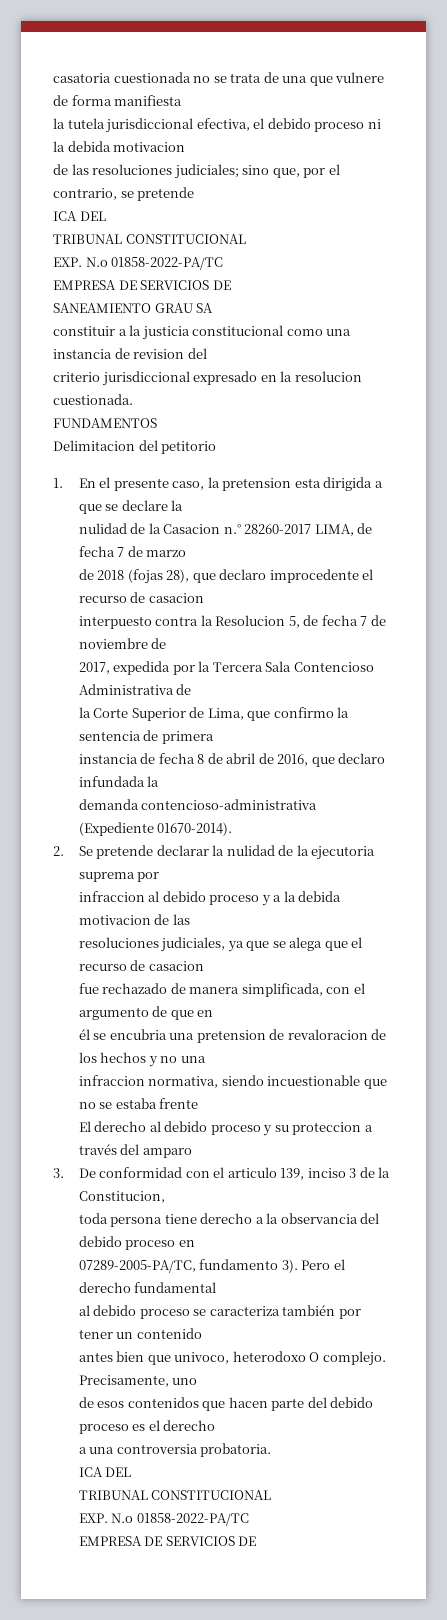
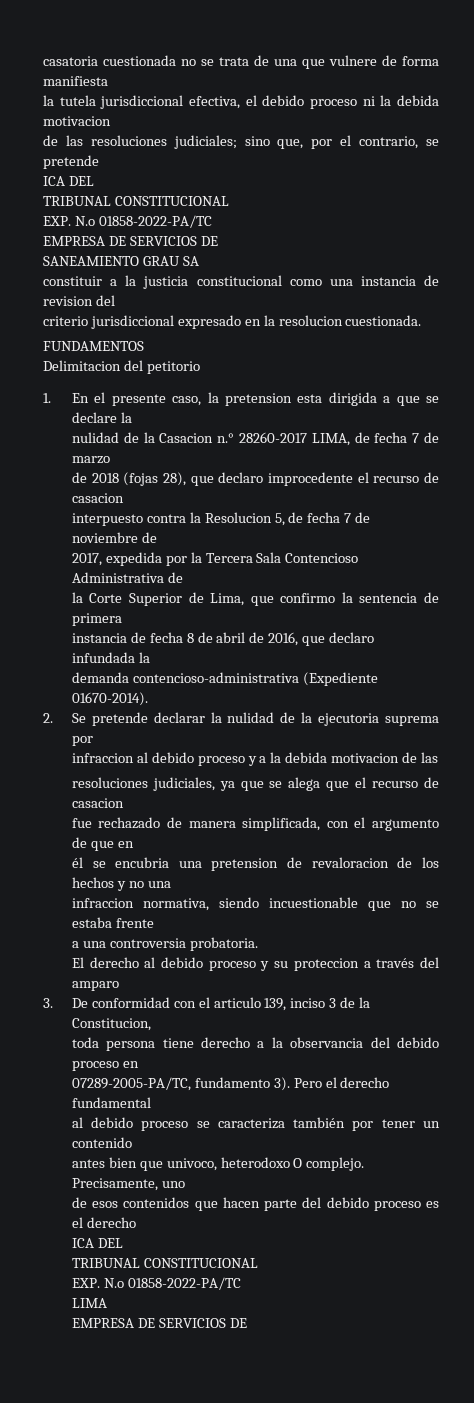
+ a una controversia probatoria.
  de esos contenidos que hacen parte del debido proceso es el derecho
- a una controversia probatoria.
  ICA DEL
  TRIBUNAL CONSTITUCIONAL
  EXP. N.o 01858-2022-PA/TC
+ LIMA

